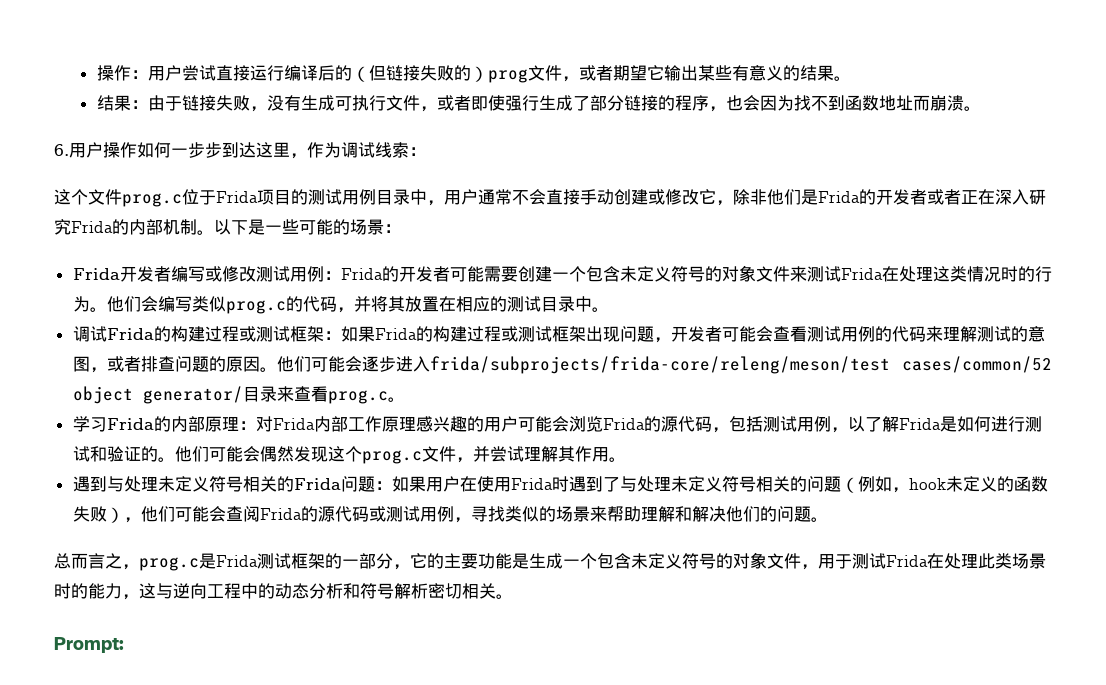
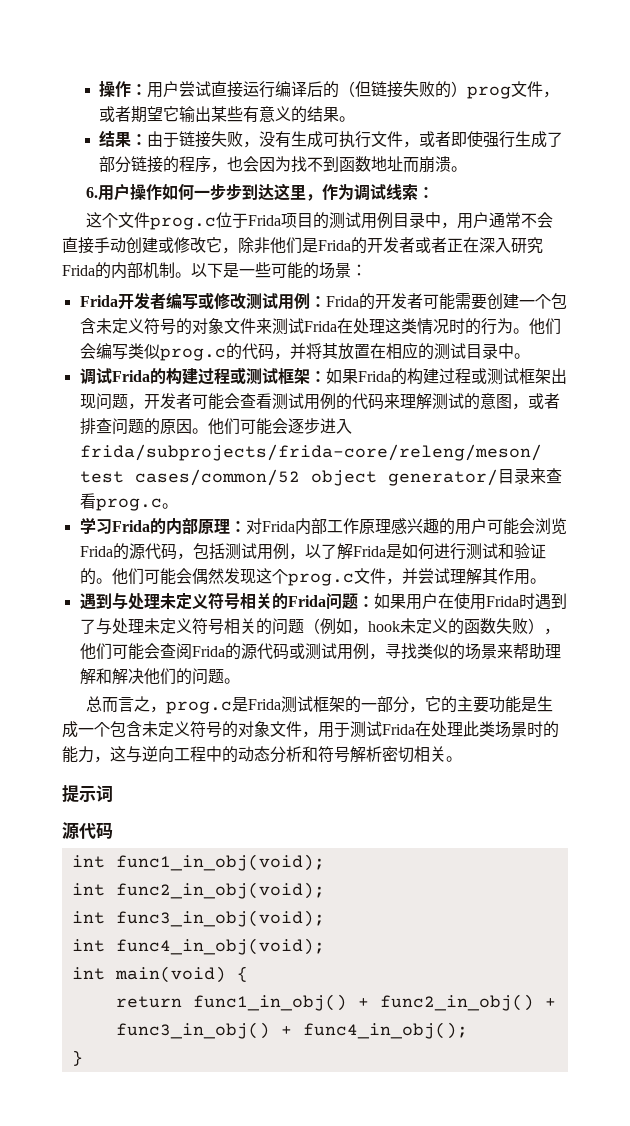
- Prompt:
+ 提示词
+ 源代码
+ int func1_in_obj(void);
+ int func2_in_obj(void);
+ int func3_in_obj(void);
+ int func4_in_obj(void);
+ int main(void) {
+ return func1_in_obj() + func2_in_obj() + func3_in_obj() + func4_in_obj();
+ }

